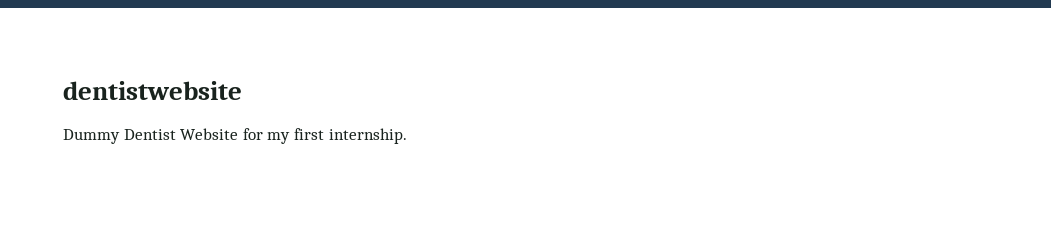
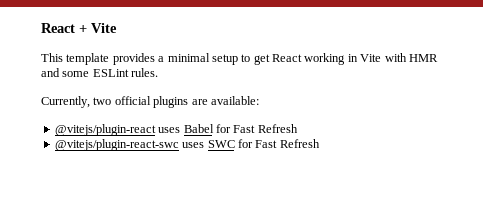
- dentistwebsite
- Dummy Dentist Website for my first internship.
+ React + Vite
+ This template provides a minimal setup to get React working in Vite with HMR and some ESLint rules.
+ Currently, two official plugins are available:
+ @vitejs/plugin-react uses Babel for Fast Refresh
+ @vitejs/plugin-react-swc uses SWC for Fast Refresh

